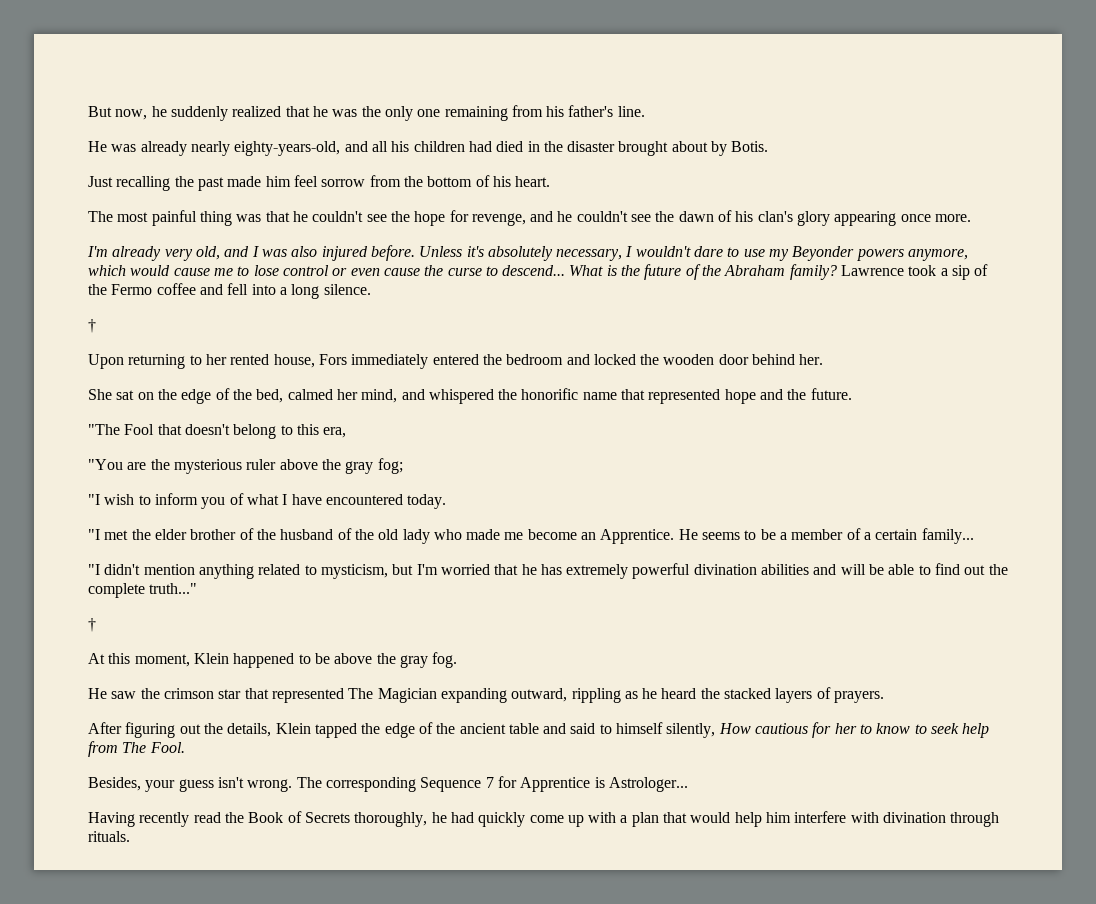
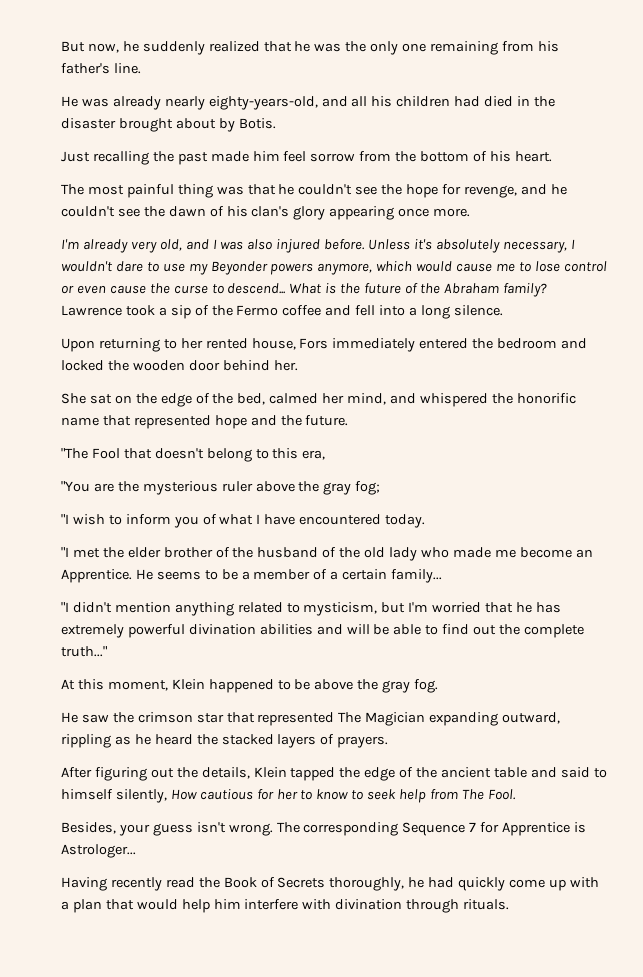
  Lawrence took a sip of the Fermo coffee and fell into a long silence.
- †
  "I didn't mention anything related to mysticism, but I'm worried that he has extremely powerful divination abilities and will be able to find out the complete truth..."
- †

